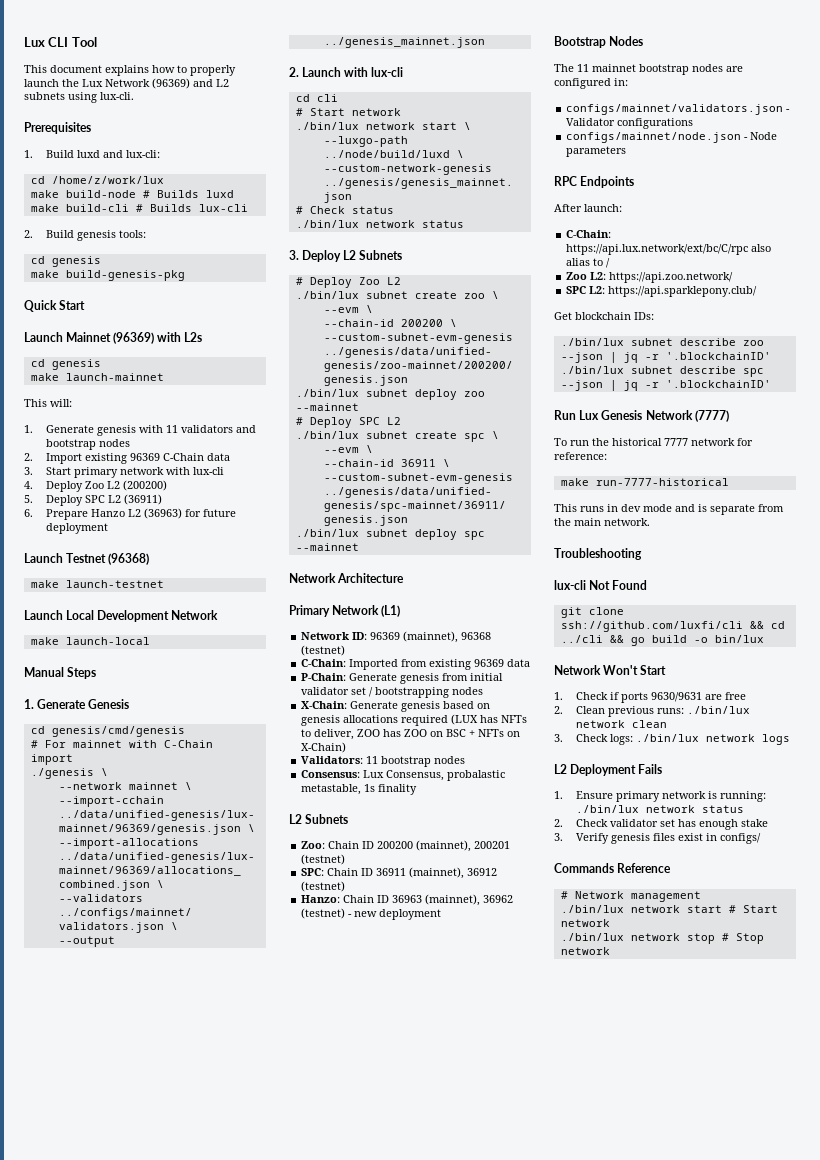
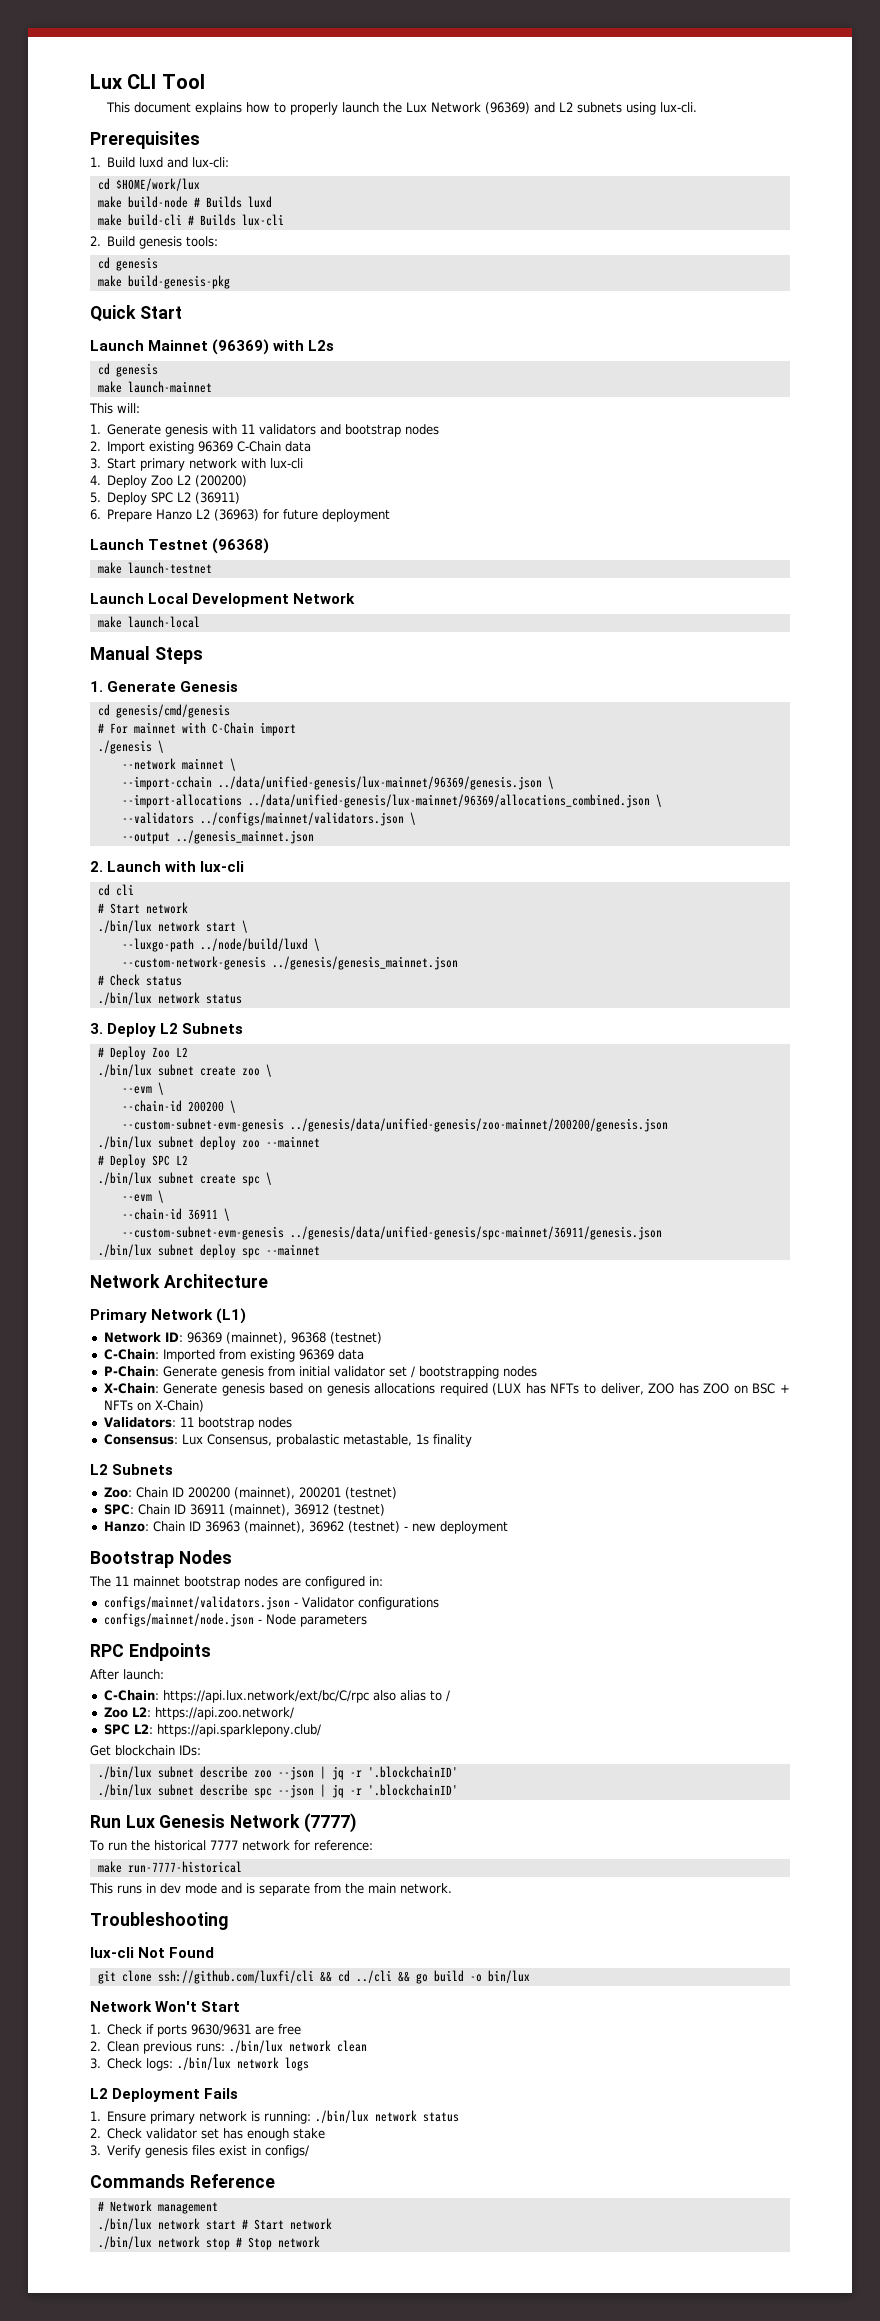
- cd /home/z/work/lux
+ cd $HOME/work/lux

